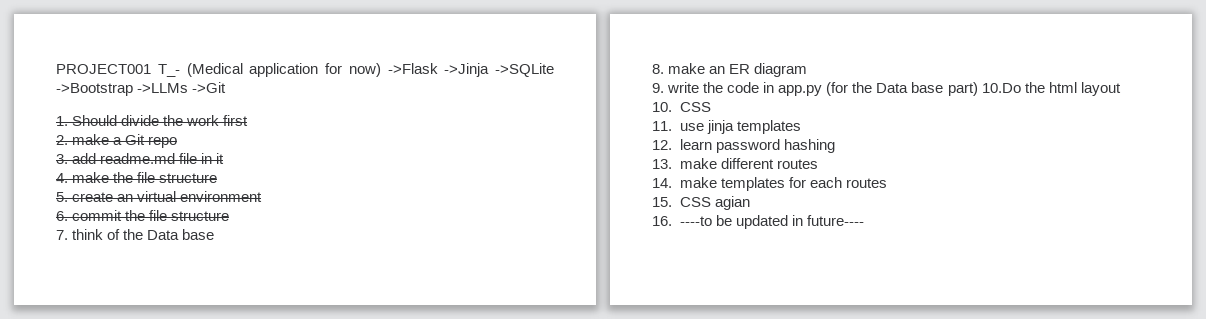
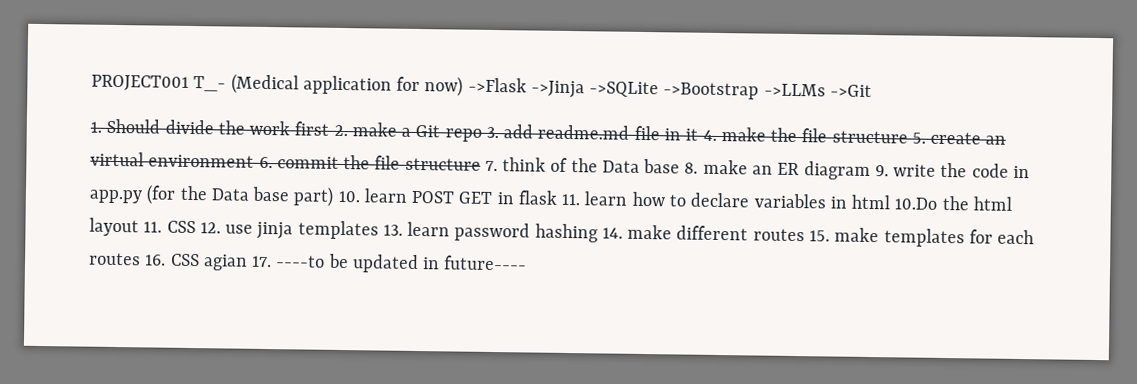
- 1. Should divide the work first
- 2. make a Git repo
- 3. add readme.md file in it
- 4. make the file structure
- 5. create an virtual environment
- 6. commit the file structure
- 7. think of the Data base
- 8. make an ER diagram
- 9. write the code in app.py (for the Data base part) 10.Do the html layout
- 10. CSS
- 11. use jinja templates
- 12. learn password hashing
- 13. make different routes
- 14. make templates for each routes
- 15. CSS agian
- 16. ----to be updated in future----
+ 1. Should divide the work first 2. make a Git repo 3. add readme.md file in it 4. make the file structure 5. create an virtual environment 6. commit the file structure 7. think of the Data base 8. make an ER diagram 9. write the code in app.py (for the Data base part) 10. learn POST GET in flask 11. learn how to declare variables in html 10.Do the html layout 11. CSS 12. use jinja templates 13. learn password hashing 14. make different routes 15. make templates for each routes 16. CSS agian 17. ----to be updated in future----

